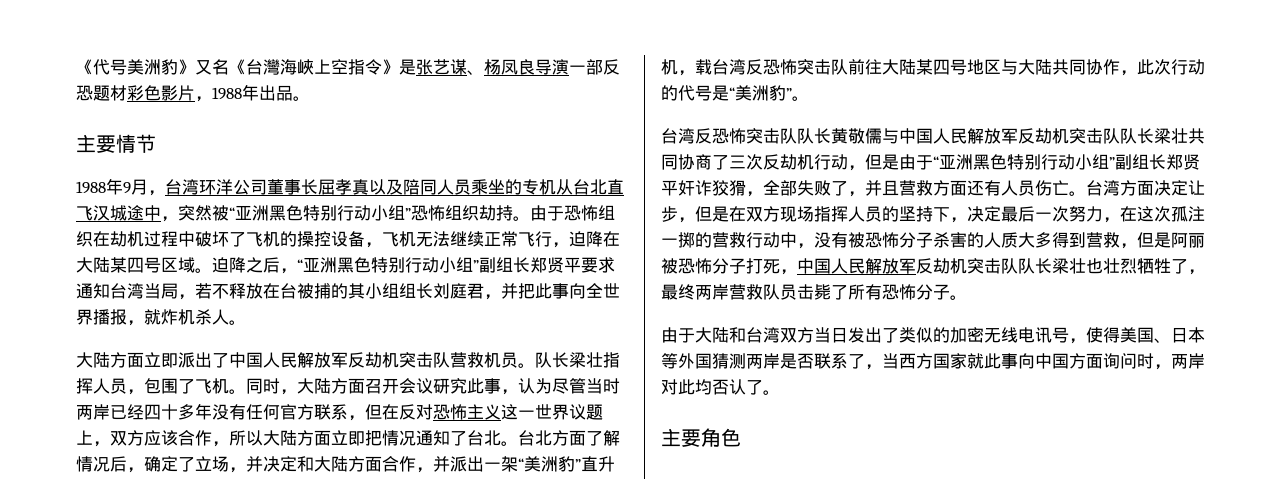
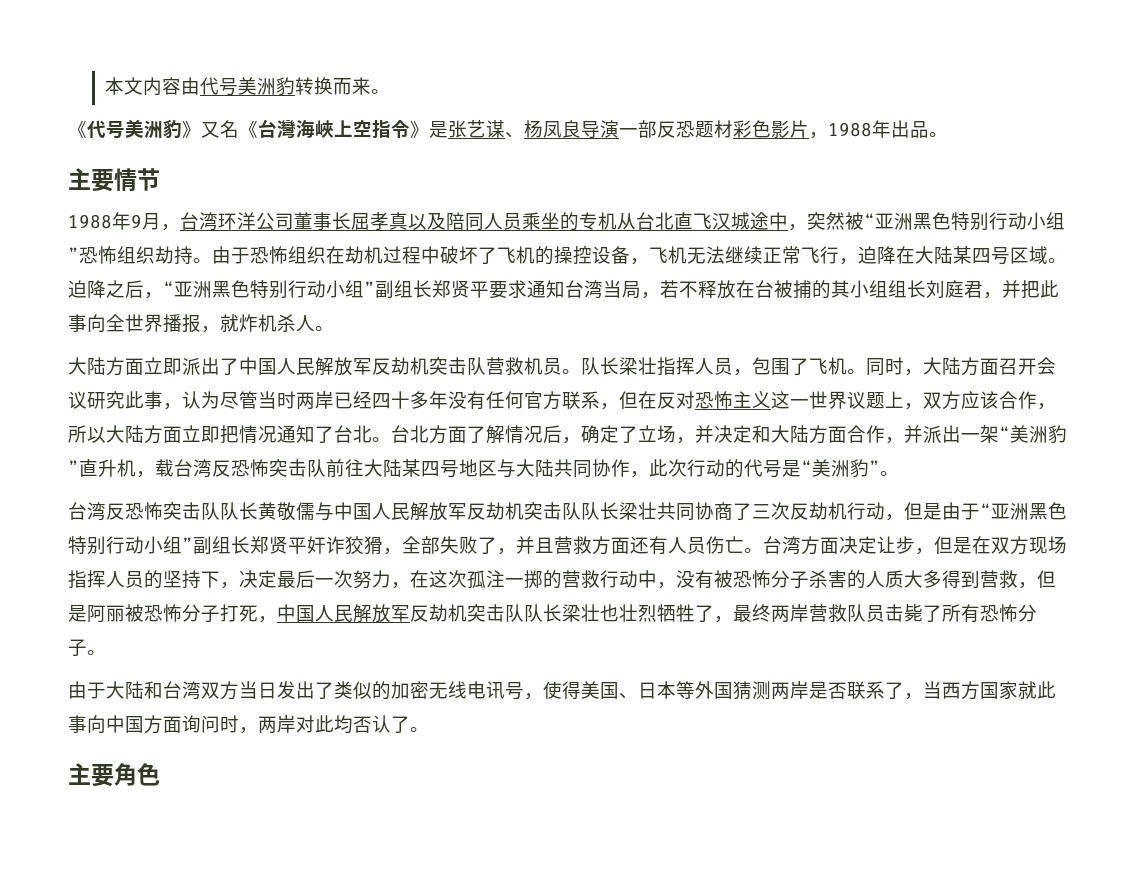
+ 本文内容由代号美洲豹转换而来。

